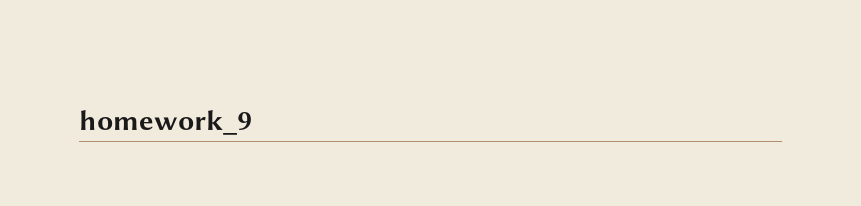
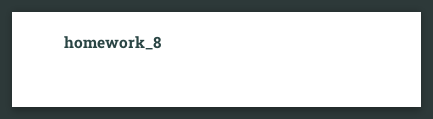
- homework_9
+ homework_8

